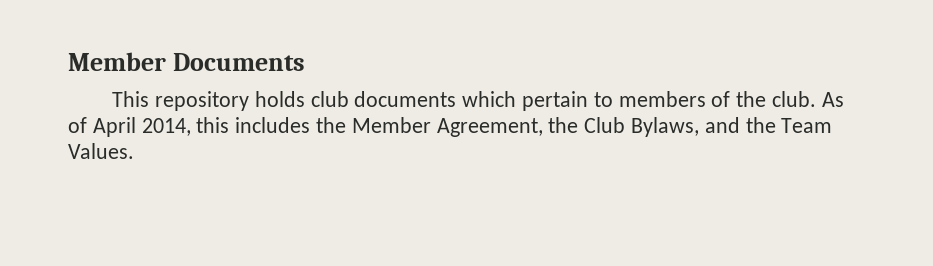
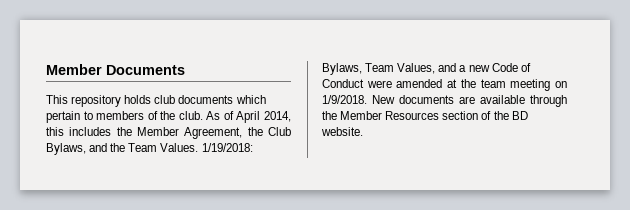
+ 1/19/2018: Bylaws, Team Values, and a new Code of Conduct were amended at the team meeting on 1/9/2018. New documents are available through the Member Resources section of the BD website.

